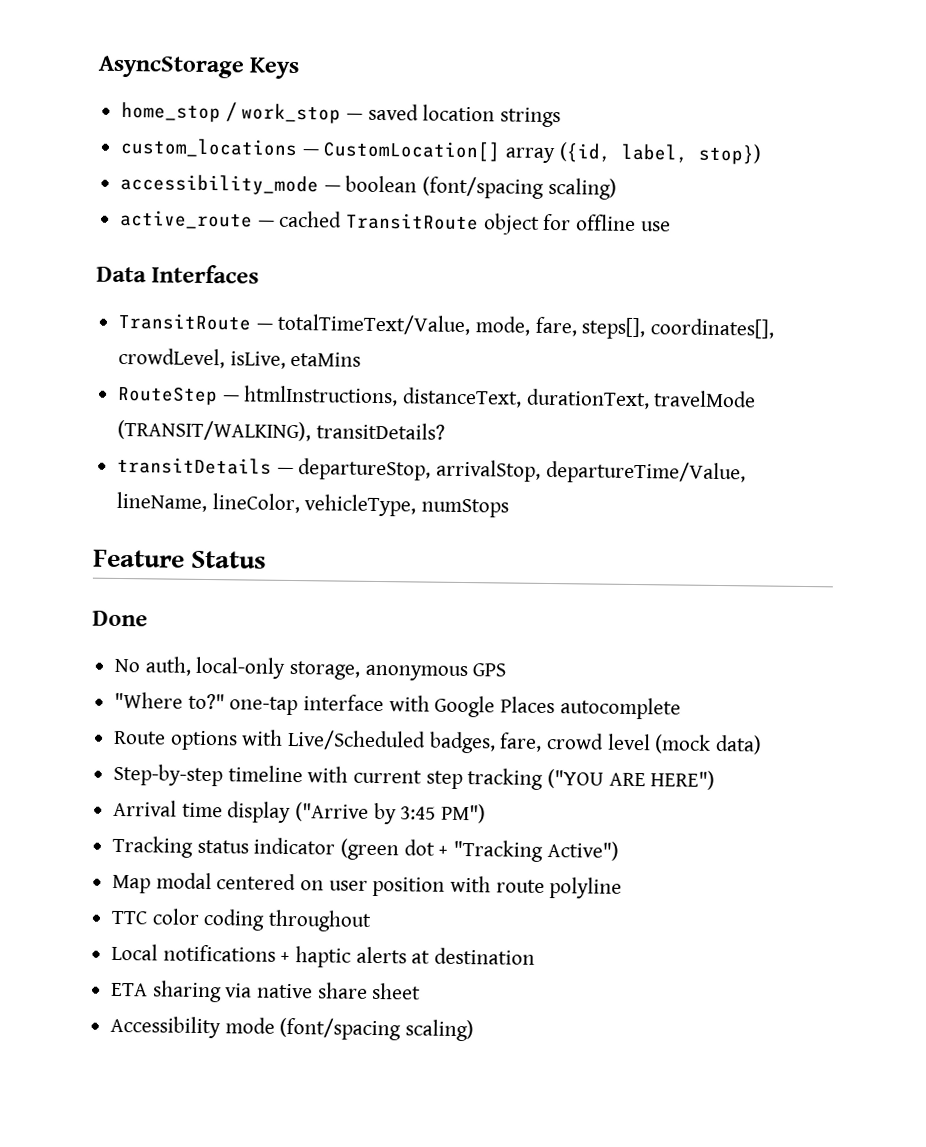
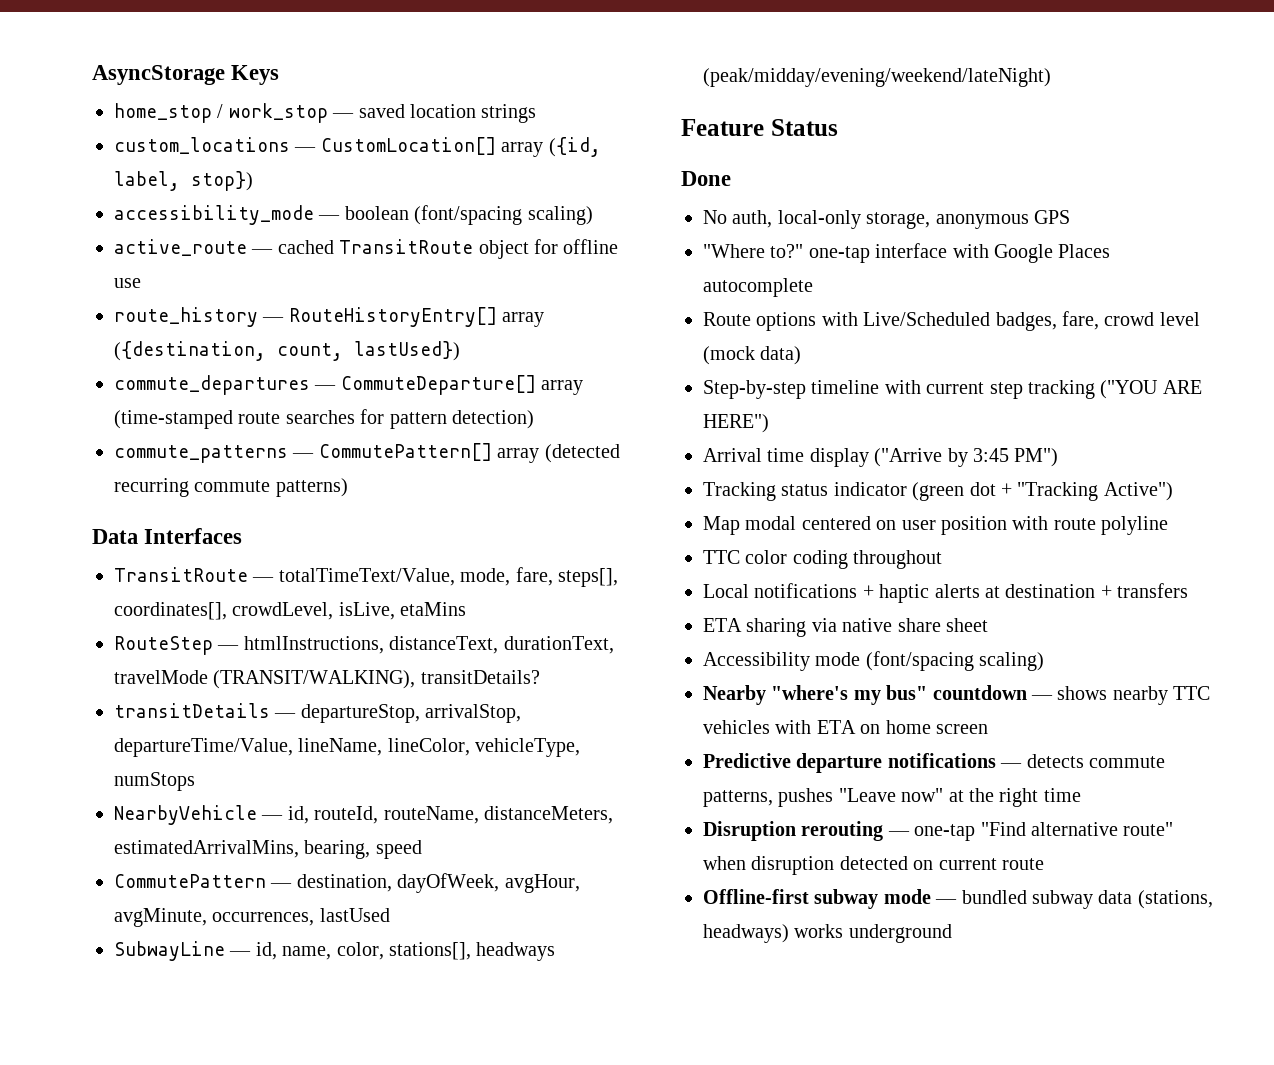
+ route_history — RouteHistoryEntry[] array ({destination, count, lastUsed})
+ commute_departures — CommuteDeparture[] array (time-stamped route searches for pattern detection)
+ commute_patterns — CommutePattern[] array (detected recurring commute patterns)
+ NearbyVehicle — id, routeId, routeName, distanceMeters, estimatedArrivalMins, bearing, speed
+ CommutePattern — destination, dayOfWeek, avgHour, avgMinute, occurrences, lastUsed
+ SubwayLine — id, name, color, stations[], headways (peak/midday/evening/weekend/lateNight)
- Local notifications + haptic alerts at destination
+ Local notifications + haptic alerts at destination + transfers
+ Nearby "where's my bus" countdown — shows nearby TTC vehicles with ETA on home screen
+ Predictive departure notifications — detects commute patterns, pushes "Leave now" at the right time
+ Disruption rerouting — one-tap "Find alternative route" when disruption detected on current route
+ Offline-first subway mode — bundled subway data (stations, headways) works underground

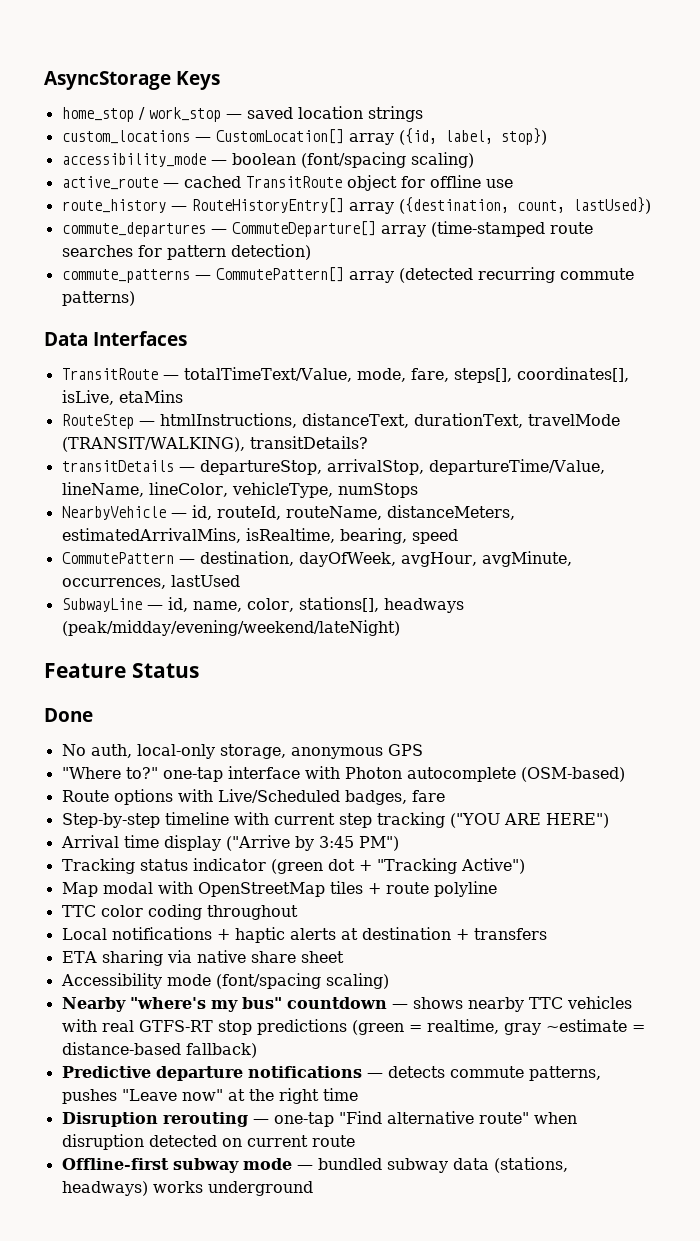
- TransitRoute — totalTimeText/Value, mode, fare, steps[], coordinates[], crowdLevel, isLive, etaMins
+ TransitRoute — totalTimeText/Value, mode, fare, steps[], coordinates[], isLive, etaMins
- NearbyVehicle — id, routeId, routeName, distanceMeters, estimatedArrivalMins, bearing, speed
+ NearbyVehicle — id, routeId, routeName, distanceMeters, estimatedArrivalMins, isRealtime, bearing, speed
- "Where to?" one-tap interface with Google Places autocomplete
+ "Where to?" one-tap interface with Photon autocomplete (OSM-based)
- Route options with Live/Scheduled badges, fare, crowd level (mock data)
+ Route options with Live/Scheduled badges, fare
- Map modal centered on user position with route polyline
+ Map modal with OpenStreetMap tiles + route polyline
- Nearby "where's my bus" countdown — shows nearby TTC vehicles with ETA on home screen
+ Nearby "where's my bus" countdown — shows nearby TTC vehicles with real GTFS-RT stop predictions (green = realtime, gray ~estimate = distance-based fallback)

